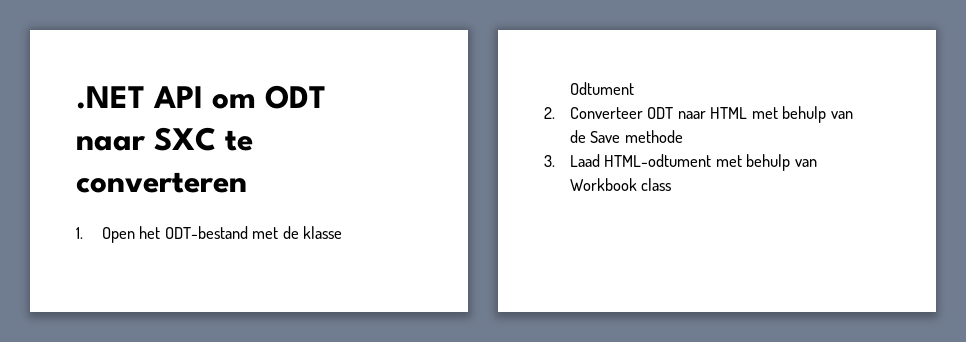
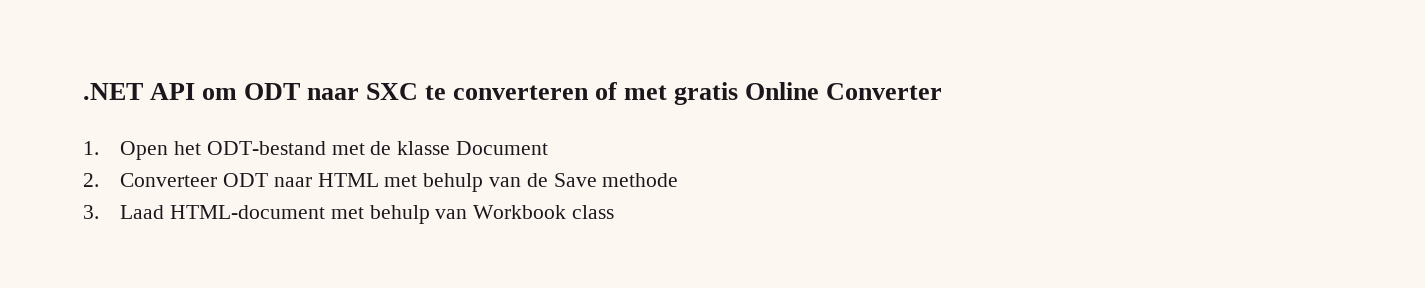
- .NET API om ODT naar SXC te converteren
+ .NET API om ODT naar SXC te converteren of met gratis Online Converter
- 1. Open het ODT-bestand met de klasse Odtument
+ 1. Open het ODT-bestand met de klasse Document
- 3. Laad HTML-odtument met behulp van Workbook class
+ 3. Laad HTML-document met behulp van Workbook class

